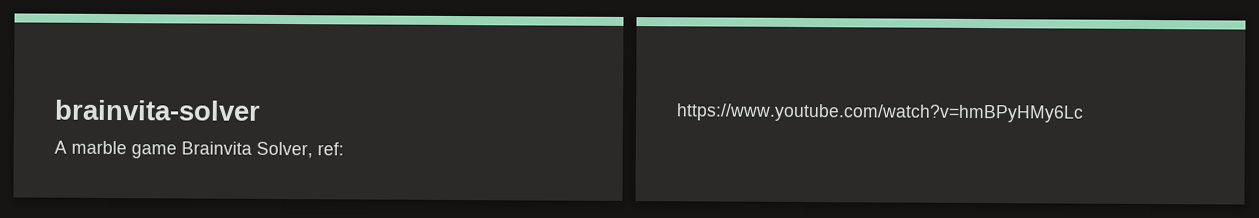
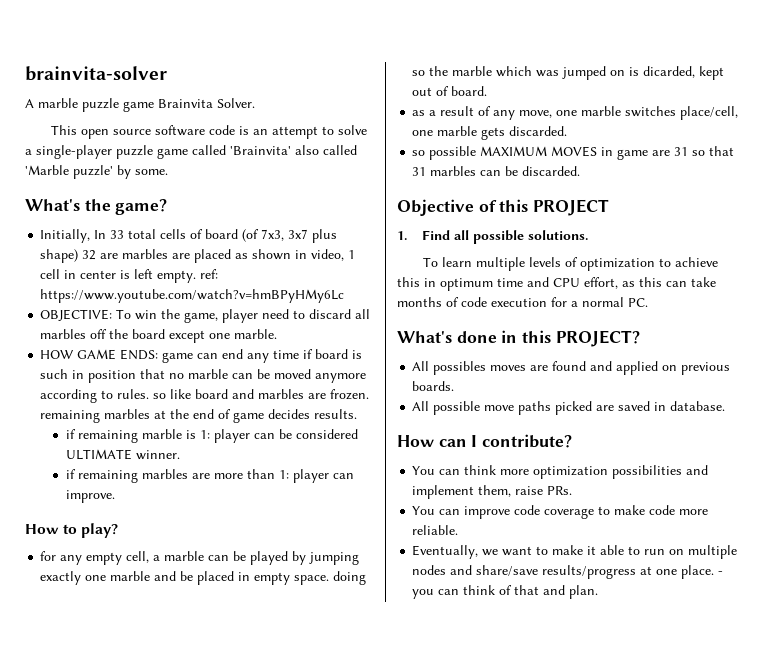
- A marble game Brainvita Solver, ref: https://www.youtube.com/watch?v=hmBPyHMy6Lc
+ A marble puzzle game Brainvita Solver.
+ This open source software code is an attempt to solve a single-player puzzle game called 'Brainvita' also called 'Marble puzzle' by some.
+ What's the game?
+ Initially, In 33 total cells of board (of 7x3, 3x7 plus shape) 32 are marbles are placed as shown in video, 1 cell in center is left empty. ref: https://www.youtube.com/watch?v=hmBPyHMy6Lc
+ OBJECTIVE: To win the game, player need to discard all marbles off the board except one marble.
+ HOW GAME ENDS: game can end any time if board is such in position that no marble can be moved anymore according to rules. so like board and marbles are frozen. remaining marbles at the end of game decides results.
+ if remaining marble is 1: player can be considered ULTIMATE winner.
+ if remaining marbles are more than 1: player can improve.
+ How to play?
+ for any empty cell, a marble can be played by jumping exactly one marble and be placed in empty space. doing so the marble which was jumped on is dicarded, kept out of board.
+ as a result of any move, one marble switches place/cell, one marble gets discarded.
+ so possible MAXIMUM MOVES in game are 31 so that 31 marbles can be discarded.
+ Objective of this PROJECT
+ 1. Find all possible solutions.
+ To learn multiple levels of optimization to achieve this in optimum time and CPU effort, as this can take months of code execution for a normal PC.
+ What's done in this PROJECT?
+ All possibles moves are found and applied on previous boards.
+ All possible move paths picked are saved in database.
+ How can I contribute?
+ You can think more optimization possibilities and implement them, raise PRs.
+ You can improve code coverage to make code more reliable.
+ Eventually, we want to make it able to run on multiple nodes and share/save results/progress at one place. - you can think of that and plan.

